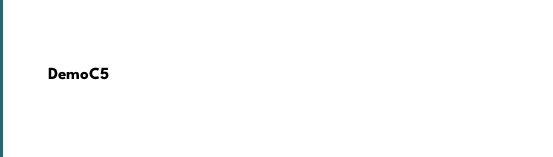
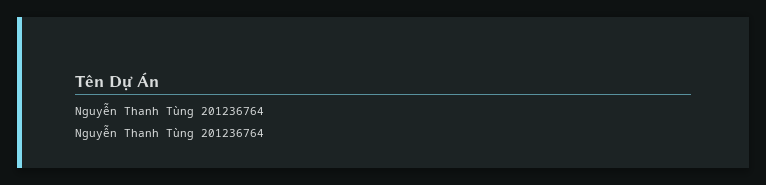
- DemoC5
+ Tên Dự Án
+ Nguyễn Thanh Tùng 201236764
+ Nguyễn Thanh Tùng 201236764

